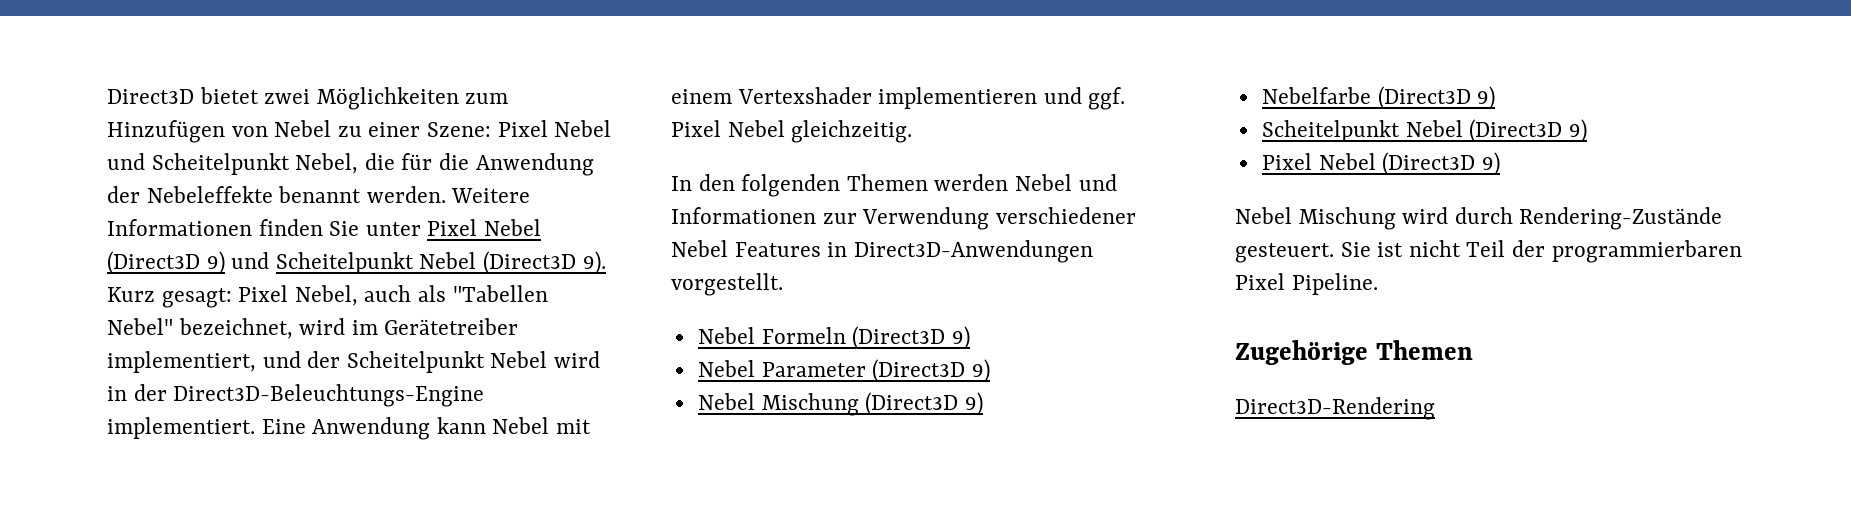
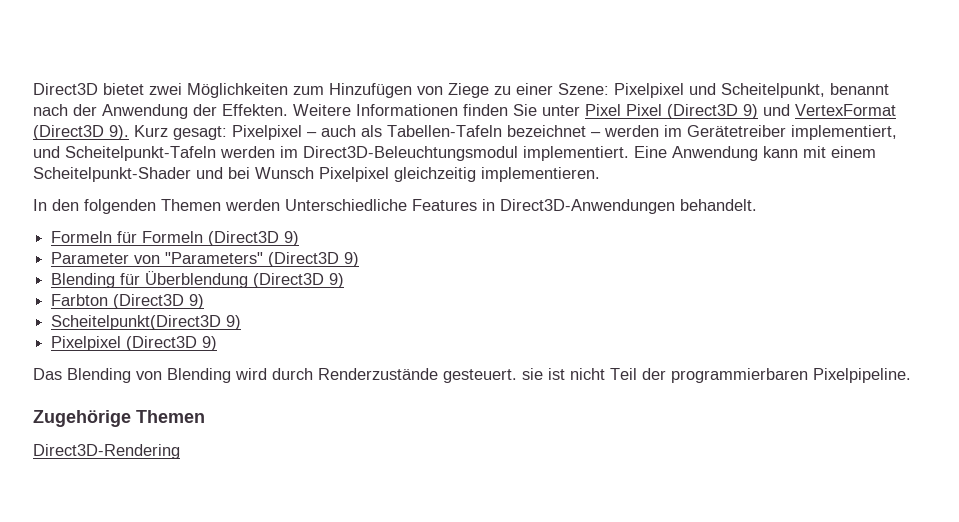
- Direct3D bietet zwei Möglichkeiten zum Hinzufügen von Nebel zu einer Szene: Pixel Nebel und Scheitelpunkt Nebel, die für die Anwendung der Nebeleffekte benannt werden.
+ Direct3D bietet zwei Möglichkeiten zum Hinzufügen von Ziege zu einer Szene: Pixelpixel und Scheitelpunkt, benannt nach der Anwendung der Effekten.
- Weitere Informationen finden Sie unter Pixel Nebel (Direct3D 9) und Scheitelpunkt Nebel (Direct3D 9).
+ Weitere Informationen finden Sie unter Pixel Pixel (Direct3D 9) und VertexFormat (Direct3D 9).
- Kurz gesagt: Pixel Nebel, auch als "Tabellen Nebel" bezeichnet, wird im Gerätetreiber implementiert, und der Scheitelpunkt Nebel wird in der Direct3D-Beleuchtungs-Engine implementiert.
+ Kurz gesagt: Pixelpixel – auch als Tabellen-Tafeln bezeichnet – werden im Gerätetreiber implementiert, und Scheitelpunkt-Tafeln werden im Direct3D-Beleuchtungsmodul implementiert.
- Eine Anwendung kann Nebel mit einem Vertexshader implementieren und ggf. Pixel Nebel gleichzeitig.
+ Eine Anwendung kann mit einem Scheitelpunkt-Shader und bei Wunsch Pixelpixel gleichzeitig implementieren.
- In den folgenden Themen werden Nebel und Informationen zur Verwendung verschiedener Nebel Features in Direct3D-Anwendungen vorgestellt.
- Nebel Formeln (Direct3D 9)
+ In den folgenden Themen werden Unterschiedliche Features in Direct3D-Anwendungen behandelt.
+ Formeln für Formeln (Direct3D 9)
- Nebel Parameter (Direct3D 9)
- Nebel Mischung (Direct3D 9)
- Nebelfarbe (Direct3D 9)
- Scheitelpunkt Nebel (Direct3D 9)
- Pixel Nebel (Direct3D 9)
- Nebel Mischung wird durch Rendering-Zustände gesteuert. Sie ist nicht Teil der programmierbaren Pixel Pipeline.
+ Parameter von "Parameters" (Direct3D 9)
+ Blending für Überblendung (Direct3D 9)
+ Farbton (Direct3D 9)
+ Scheitelpunkt(Direct3D 9)
+ Pixelpixel (Direct3D 9)
+ Das Blending von Blending wird durch Renderzustände gesteuert. sie ist nicht Teil der programmierbaren Pixelpipeline.

